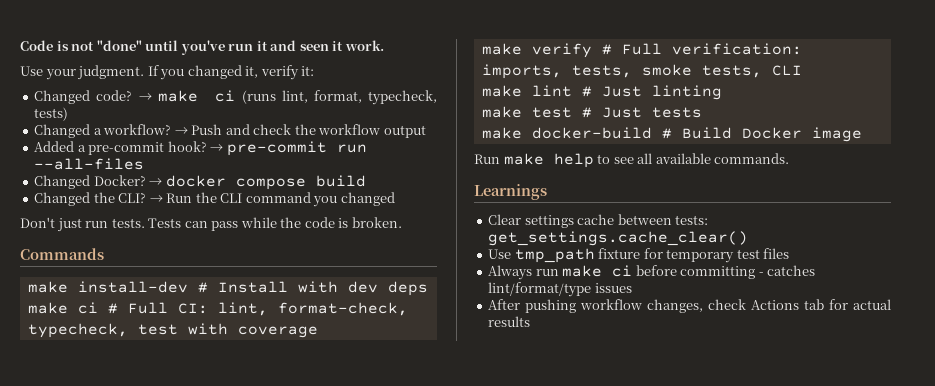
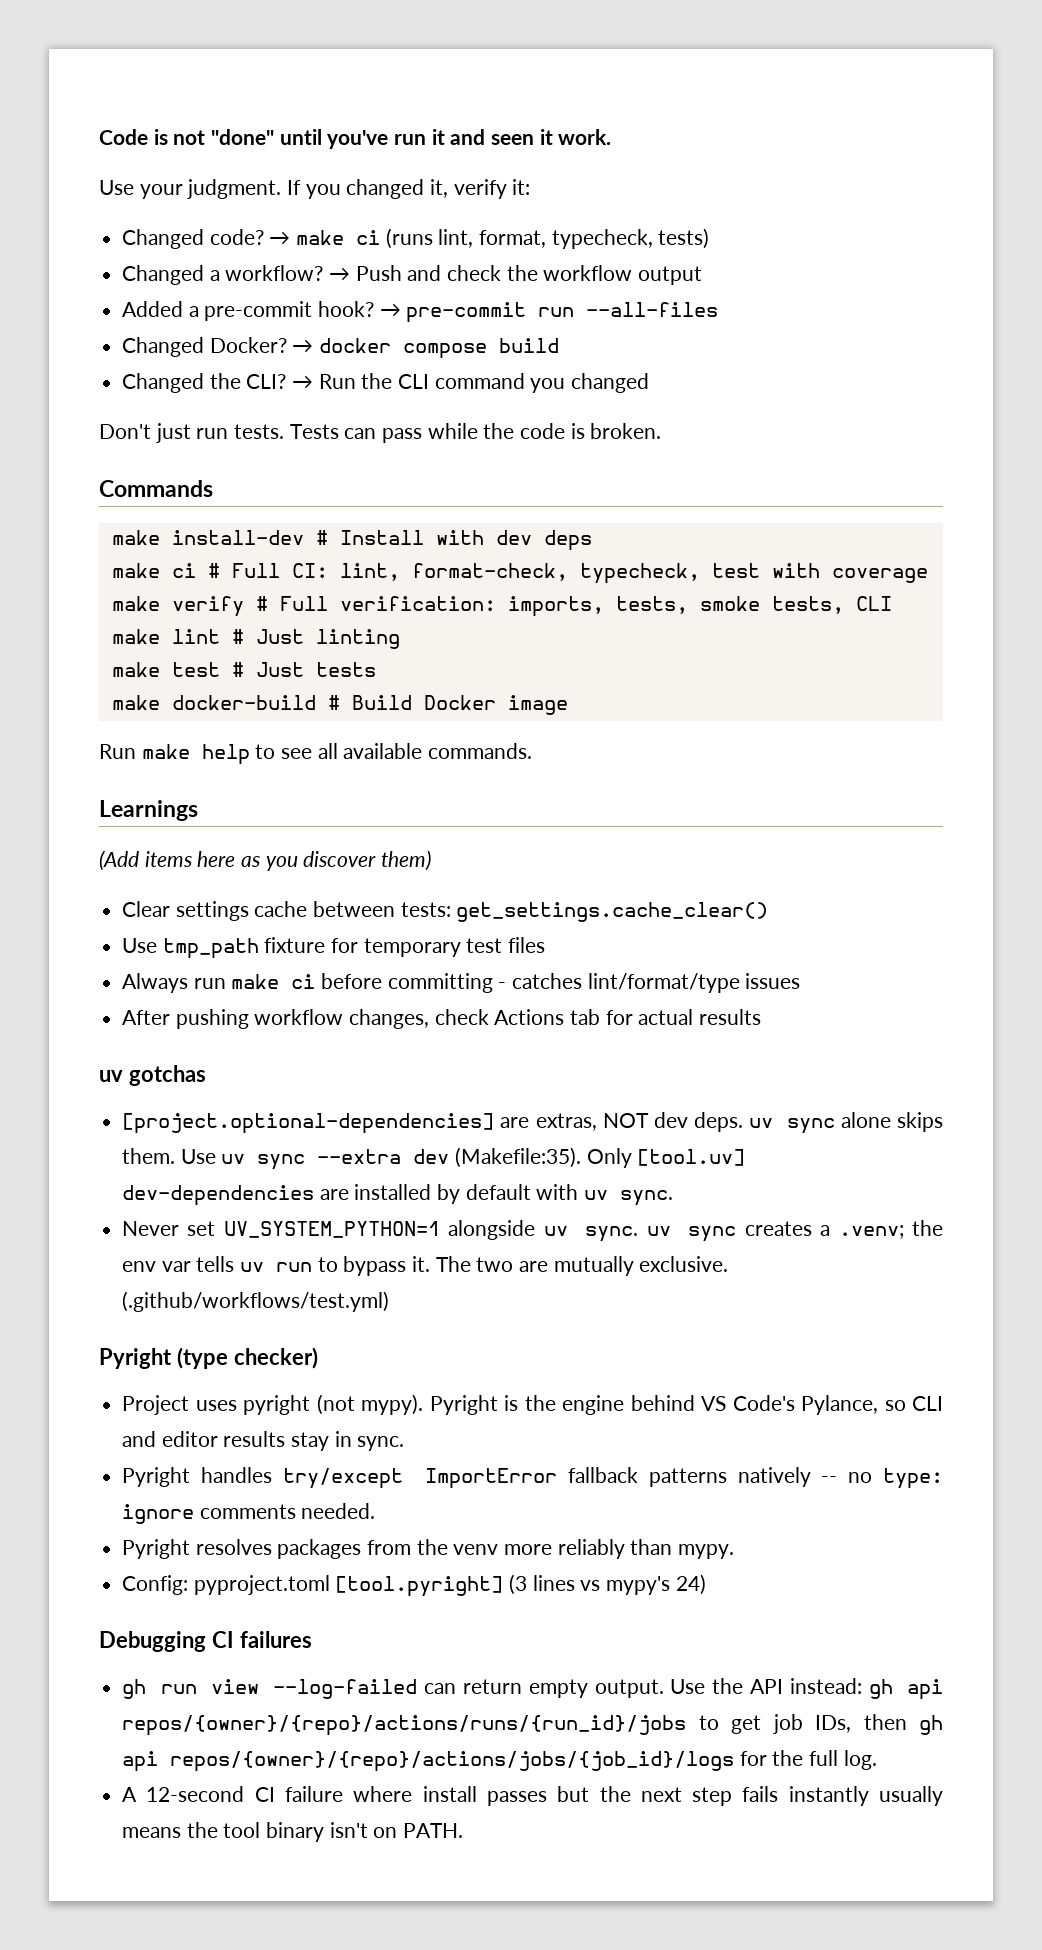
+ (Add items here as you discover them)
+ uv gotchas
+ [project.optional-dependencies] are extras, NOT dev deps. uv sync alone skips them. Use uv sync --extra dev (Makefile:35). Only [tool.uv] dev-dependencies are installed by default with uv sync.
+ Never set UV_SYSTEM_PYTHON=1 alongside uv sync. uv sync creates a .venv; the env var tells uv run to bypass it. The two are mutually exclusive. (.github/workflows/test.yml)
+ Pyright (type checker)
+ Project uses pyright (not mypy). Pyright is the engine behind VS Code's Pylance, so CLI and editor results stay in sync.
+ Pyright handles try/except ImportError fallback patterns natively -- no type: ignore comments needed.
+ Pyright resolves packages from the venv more reliably than mypy.
+ Config: pyproject.toml [tool.pyright] (3 lines vs mypy's 24)
+ Debugging CI failures
+ gh run view --log-failed can return empty output. Use the API instead: gh api repos/{owner}/{repo}/actions/runs/{run_id}/jobs to get job IDs, then gh api repos/{owner}/{repo}/actions/jobs/{job_id}/logs for the full log.
+ A 12-second CI failure where install passes but the next step fails instantly usually means the tool binary isn't on PATH.

